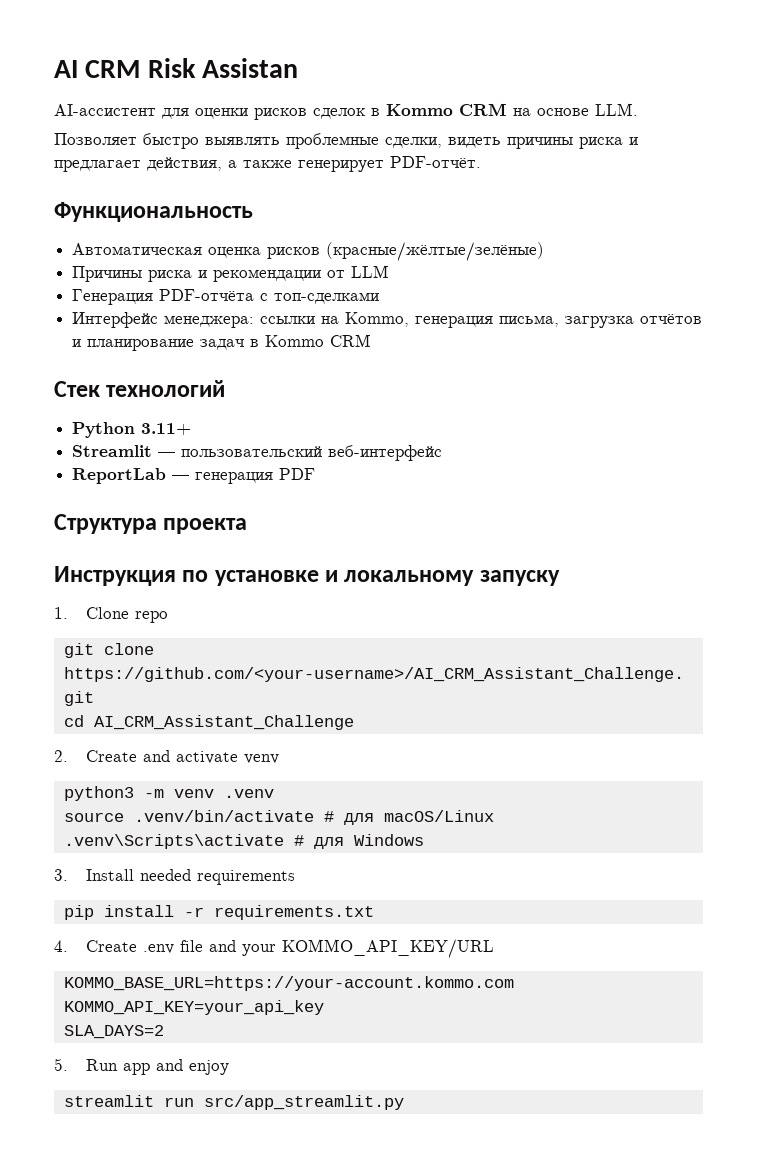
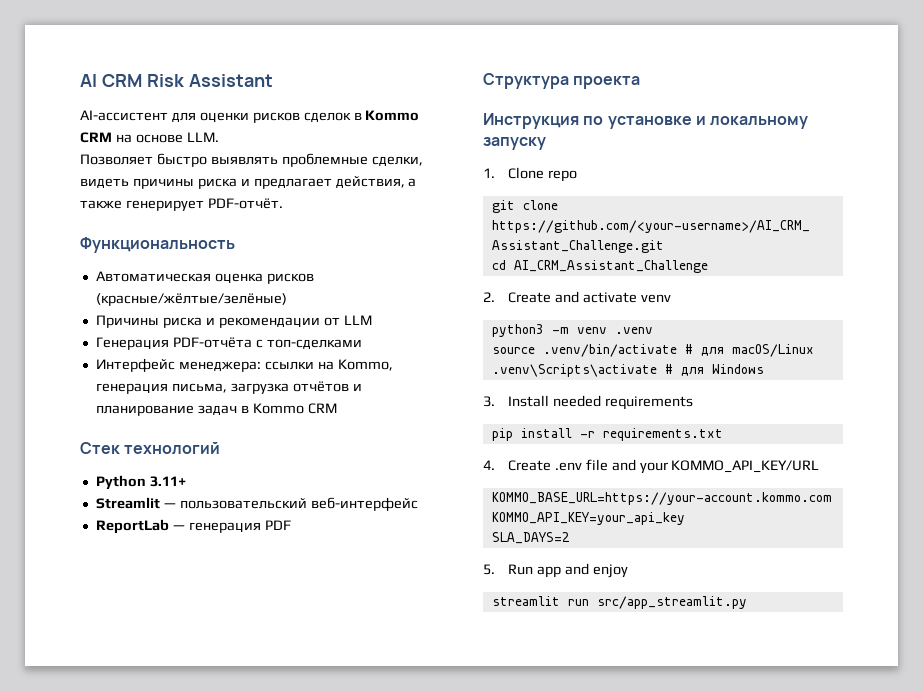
- AI CRM Risk Assistan
+ AI CRM Risk Assistant

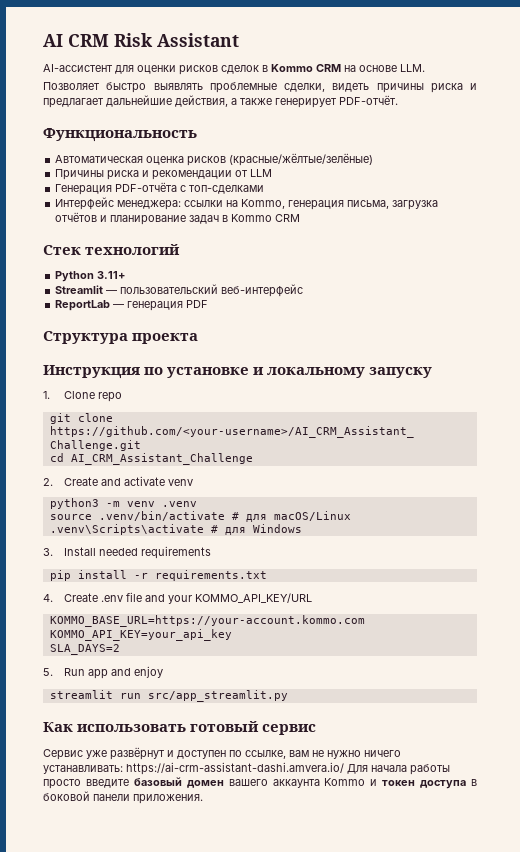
- Позволяет быстро выявлять проблемные сделки, видеть причины риска и предлагает действия, а также генерирует PDF-отчёт.
+ Позволяет быстро выявлять проблемные сделки, видеть причины риска и предлагает дальнейшие действия, а также генерирует PDF-отчёт.
+ Как использовать готовый сервис
+ Сервис уже развёрнут и доступен по ссылке, вам не нужно ничего устанавливать: https://ai-crm-assistant-dashi.amvera.io/ Для начала работы просто введите базовый домен вашего аккаунта Kommo и токен доступа в боковой панели приложения.

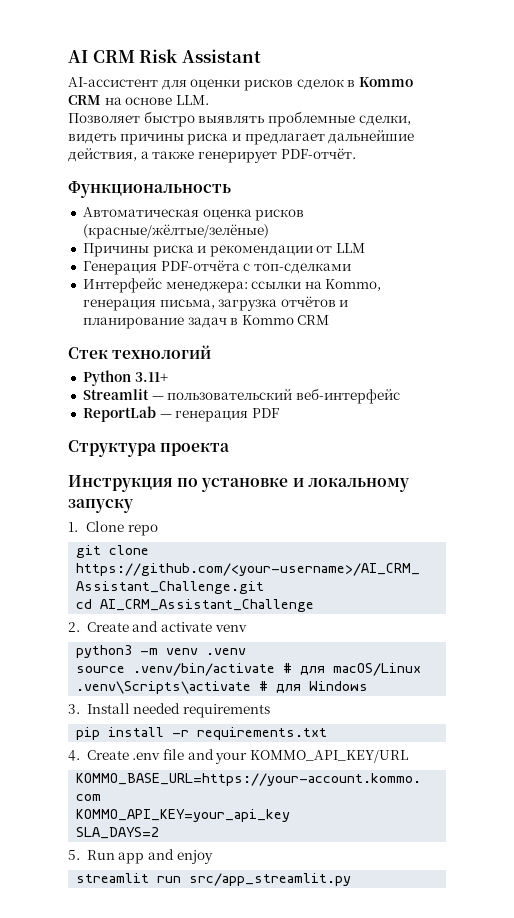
- Как использовать готовый сервис
- Сервис уже развёрнут и доступен по ссылке, вам не нужно ничего устанавливать: https://ai-crm-assistant-dashi.amvera.io/ Для начала работы просто введите базовый домен вашего аккаунта Kommo и токен доступа в боковой панели приложения.

